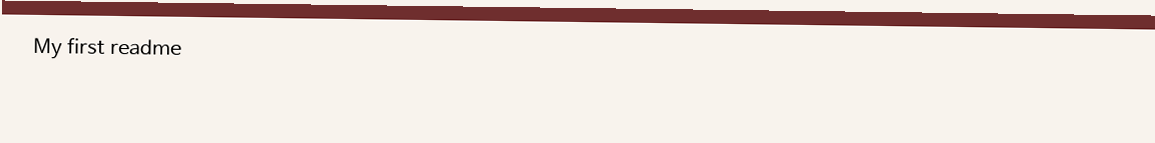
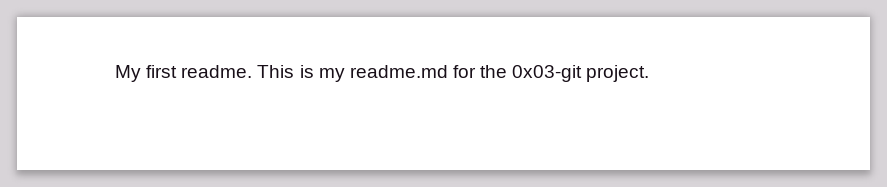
- My first readme
+ My first readme. This is my readme.md for the 0x03-git project.

